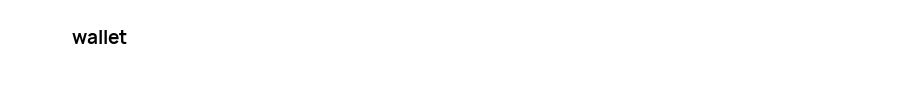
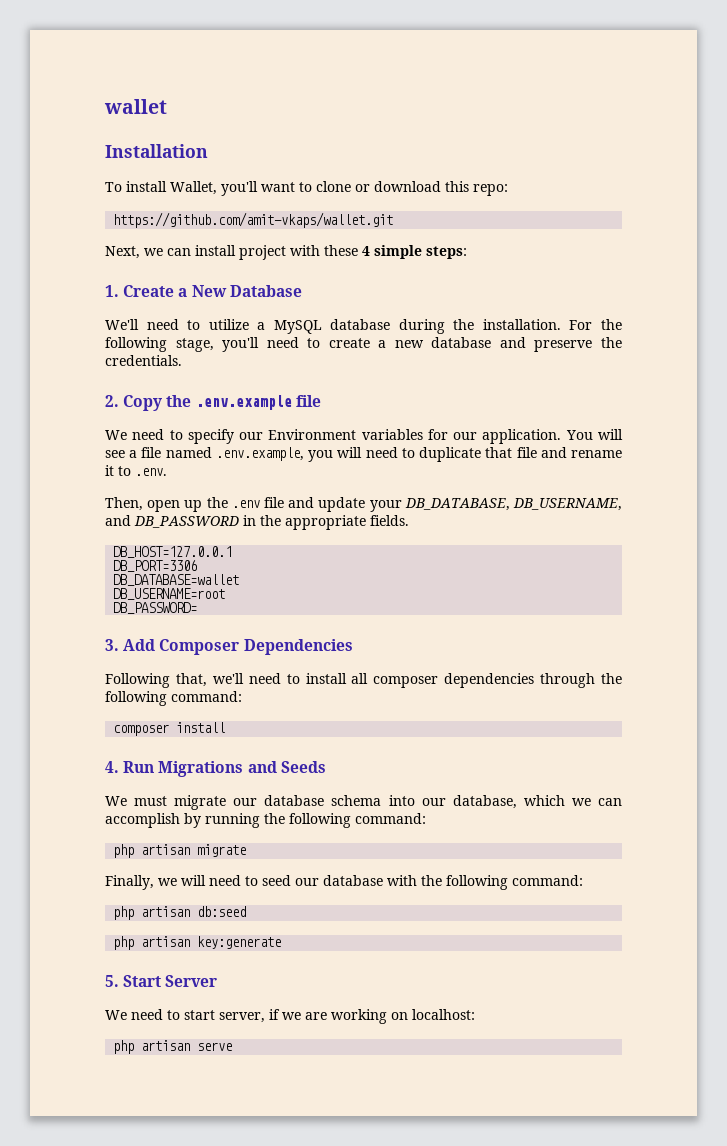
+ Installation
+ To install Wallet, you'll want to clone or download this repo:
+ https://github.com/amit-vkaps/wallet.git
+ Next, we can install project with these 4 simple steps:
+ 1. Create a New Database
+ We'll need to utilize a MySQL database during the installation. For the following stage, you'll need to create a new database and preserve the credentials.
+ 2. Copy the .env.example file
+ We need to specify our Environment variables for our application. You will see a file named .env.example, you will need to duplicate that file and rename it to .env.
+ Then, open up the .env file and update your DB_DATABASE, DB_USERNAME, and DB_PASSWORD in the appropriate fields.
+ DB_HOST=127.0.0.1
+ DB_PORT=3306
+ DB_DATABASE=wallet
+ DB_USERNAME=root
+ DB_PASSWORD=
+ 3. Add Composer Dependencies
+ Following that, we'll need to install all composer dependencies through the following command:
+ composer install
+ 4. Run Migrations and Seeds
+ We must migrate our database schema into our database, which we can accomplish by running the following command:
+ php artisan migrate
+ Finally, we will need to seed our database with the following command:
+ php artisan db:seed
+ php artisan key:generate
+ 5. Start Server
+ We need to start server, if we are working on localhost:
+ php artisan serve

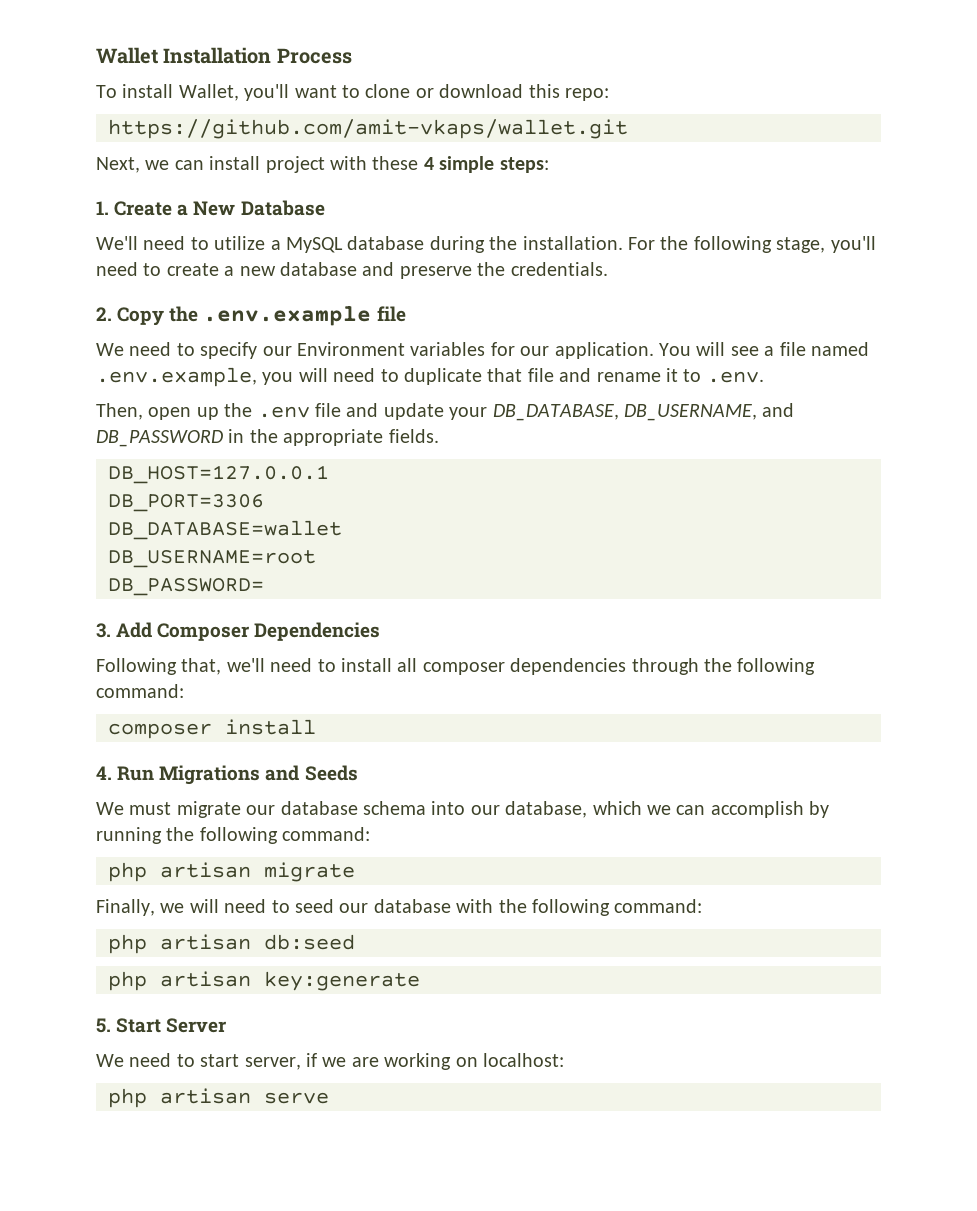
- wallet
- Installation
+ Wallet Installation Process

